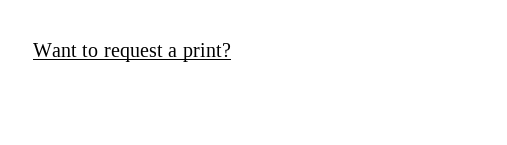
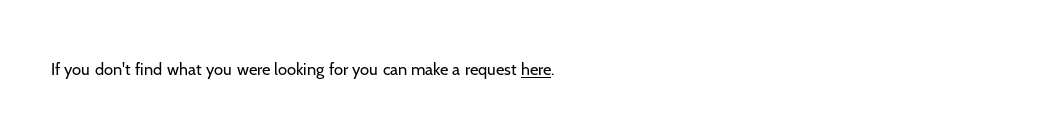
- Want to request a print?
+ If you don't find what you were looking for you can make a request here.

